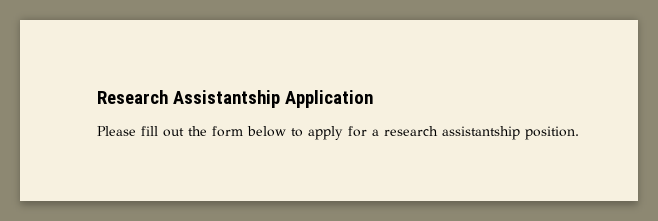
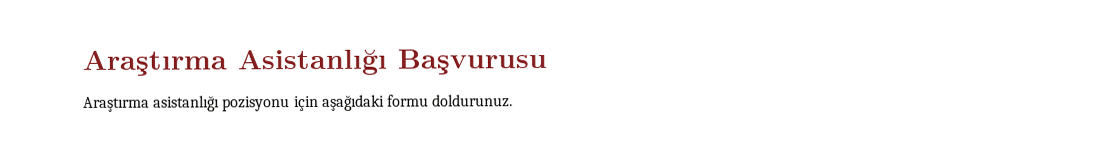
- Research Assistantship Application
- Please fill out the form below to apply for a research assistantship position.
+ Araştırma Asistanlığı Başvurusu
+ Araştırma asistanlığı pozisyonu için aşağıdaki formu doldurunuz.

